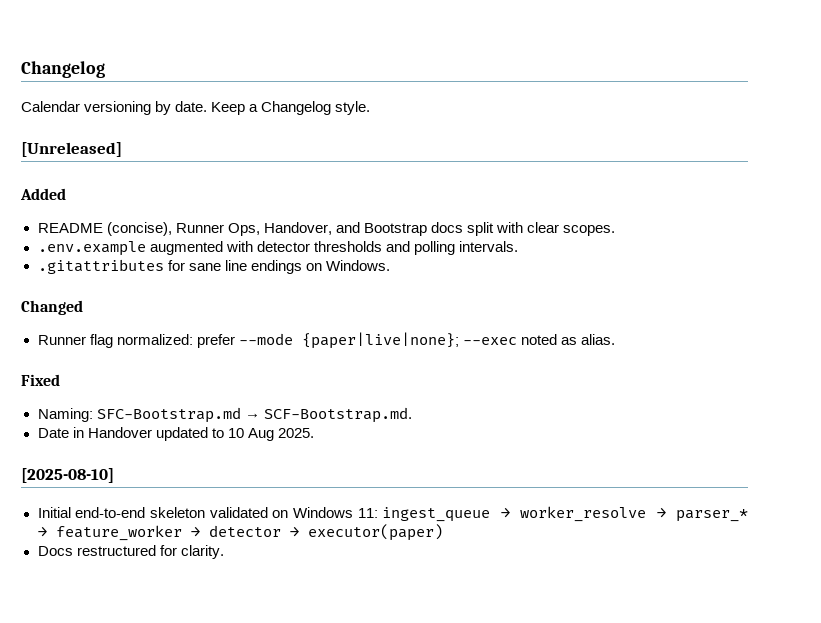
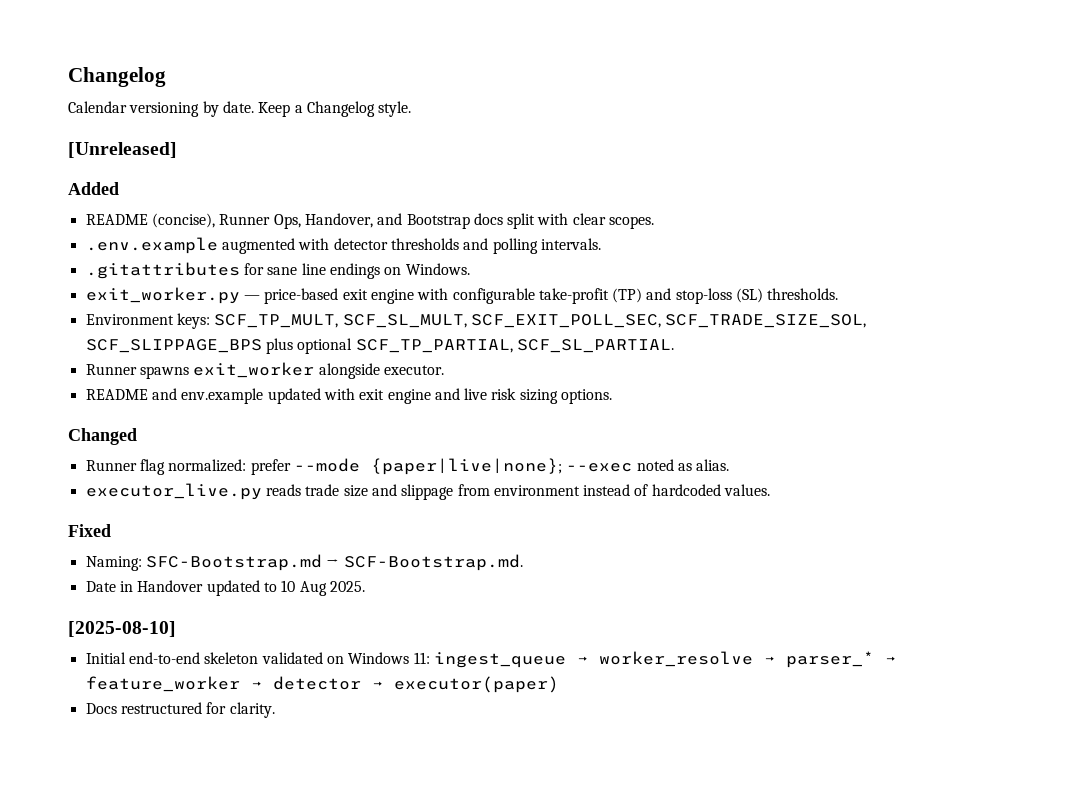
+ exit_worker.py — price-based exit engine with configurable take-profit (TP) and stop-loss (SL) thresholds.
+ Environment keys: SCF_TP_MULT, SCF_SL_MULT, SCF_EXIT_POLL_SEC, SCF_TRADE_SIZE_SOL, SCF_SLIPPAGE_BPS plus optional SCF_TP_PARTIAL, SCF_SL_PARTIAL.
+ Runner spawns exit_worker alongside executor.
+ README and env.example updated with exit engine and live risk sizing options.
+ executor_live.py reads trade size and slippage from environment instead of hardcoded values.

